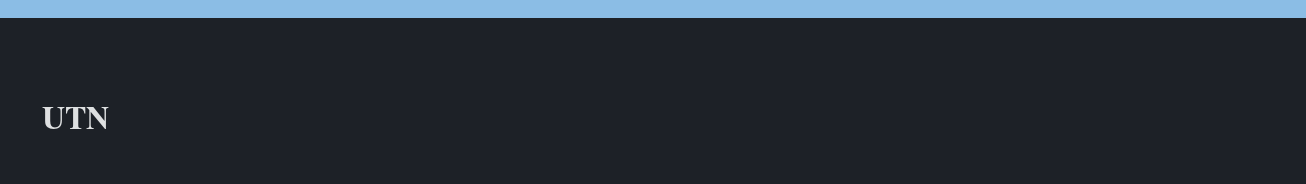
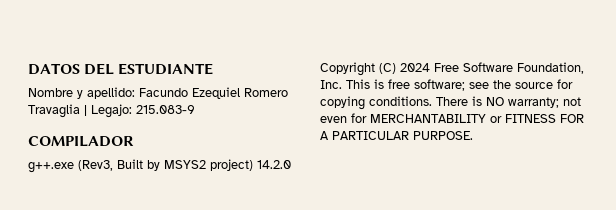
- UTN
+ DATOS DEL ESTUDIANTE
+ Nombre y apellido: Facundo Ezequiel Romero Travaglia | Legajo: 215.083-9
+ COMPILADOR
+ g++.exe (Rev3, Built by MSYS2 project) 14.2.0 Copyright (C) 2024 Free Software Foundation, Inc. This is free software; see the source for copying conditions. There is NO warranty; not even for MERCHANTABILITY or FITNESS FOR A PARTICULAR PURPOSE.

